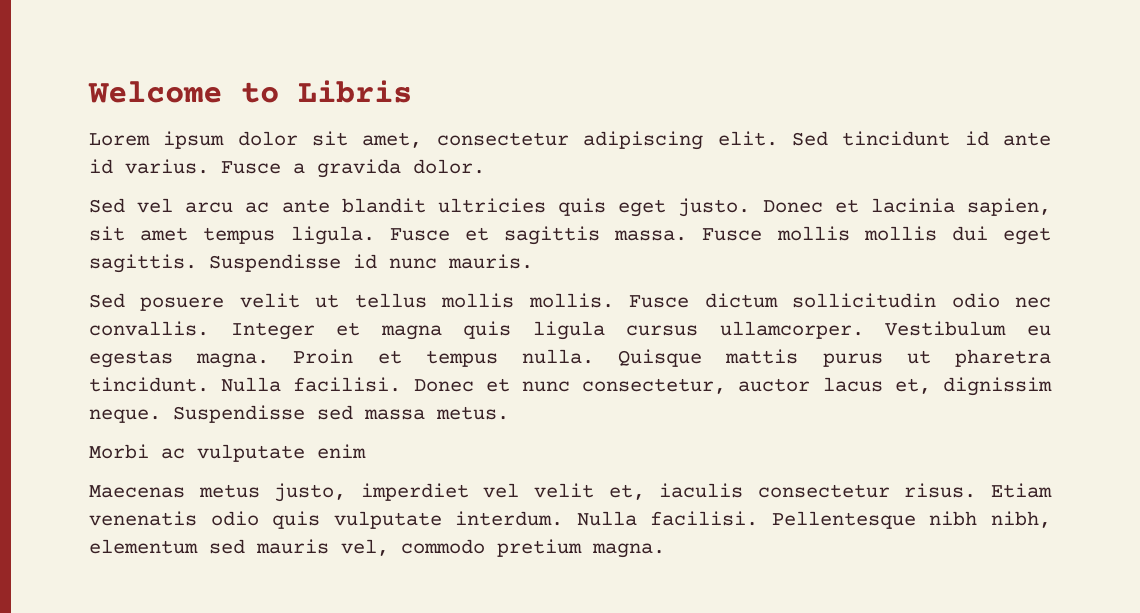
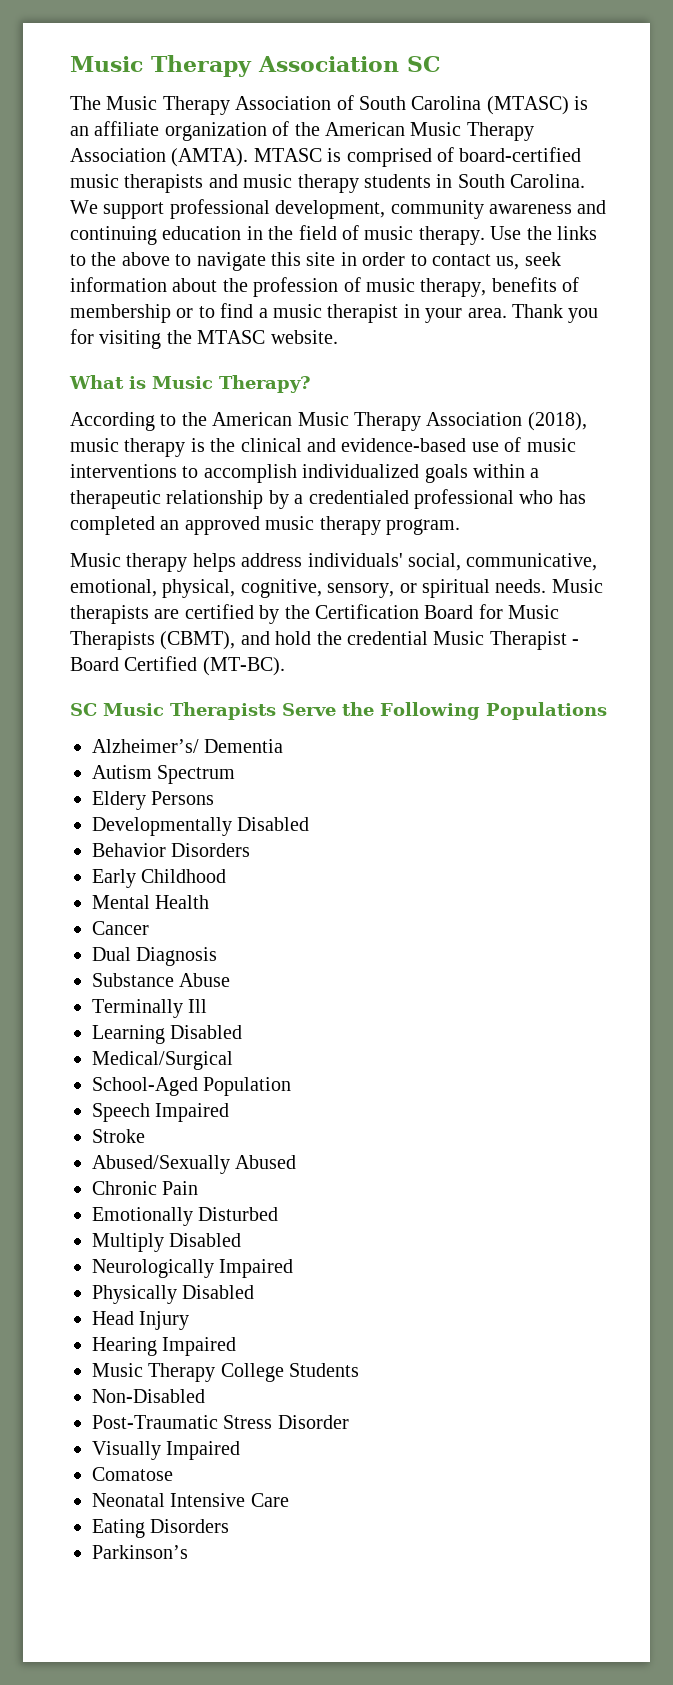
- Welcome to Libris
- Lorem ipsum dolor sit amet, consectetur adipiscing elit. Sed tincidunt id ante id varius. Fusce a gravida dolor.
- Sed vel arcu ac ante blandit ultricies quis eget justo. Donec et lacinia sapien, sit amet tempus ligula. Fusce et sagittis massa. Fusce mollis mollis dui eget sagittis. Suspendisse id nunc mauris.
- Sed posuere velit ut tellus mollis mollis. Fusce dictum sollicitudin odio nec convallis. Integer et magna quis ligula cursus ullamcorper. Vestibulum eu egestas magna. Proin et tempus nulla. Quisque mattis purus ut pharetra tincidunt. Nulla facilisi. Donec et nunc consectetur, auctor lacus et, dignissim neque. Suspendisse sed massa metus.
- Morbi ac vulputate enim
- Maecenas metus justo, imperdiet vel velit et, iaculis consectetur risus. Etiam venenatis odio quis vulputate interdum. Nulla facilisi. Pellentesque nibh nibh, elementum sed mauris vel, commodo pretium magna.
+ Music Therapy Association SC
+ The Music Therapy Association of South Carolina (MTASC) is an affiliate organization of the American Music Therapy Association (AMTA). MTASC is comprised of board-certified music therapists and music therapy students in South Carolina. We support professional development, community awareness and continuing education in the field of music therapy. Use the links to the above to navigate this site in order to contact us, seek information about the profession of music therapy, benefits of membership or to find a music therapist in your area. Thank you for visiting the MTASC website.
+ What is Music Therapy?
+ According to the American Music Therapy Association (2018), music therapy is the clinical and evidence-based use of music interventions to accomplish individualized goals within a therapeutic relationship by a credentialed professional who has completed an approved music therapy program.
+ Music therapy helps address individuals' social, communicative, emotional, physical, cognitive, sensory, or spiritual needs. Music therapists are certified by the Certification Board for Music Therapists (CBMT), and hold the credential Music Therapist - Board Certified (MT-BC).
+ SC Music Therapists Serve the Following Populations
+ Alzheimer’s/ Dementia
+ Autism Spectrum
+ Eldery Persons
+ Developmentally Disabled
+ Behavior Disorders
+ Early Childhood
+ Mental Health
+ Cancer
+ Dual Diagnosis
+ Substance Abuse
+ Terminally Ill
+ Learning Disabled
+ Medical/Surgical
+ School-Aged Population
+ Speech Impaired
+ Stroke
+ Abused/Sexually Abused
+ Chronic Pain
+ Emotionally Disturbed
+ Multiply Disabled
+ Neurologically Impaired
+ Physically Disabled
+ Head Injury
+ Hearing Impaired
+ Music Therapy College Students
+ Non-Disabled
+ Post-Traumatic Stress Disorder
+ Visually Impaired
+ Comatose
+ Neonatal Intensive Care
+ Eating Disorders
+ Parkinson’s

